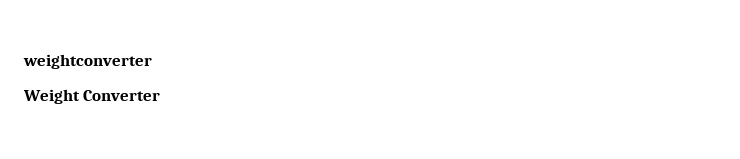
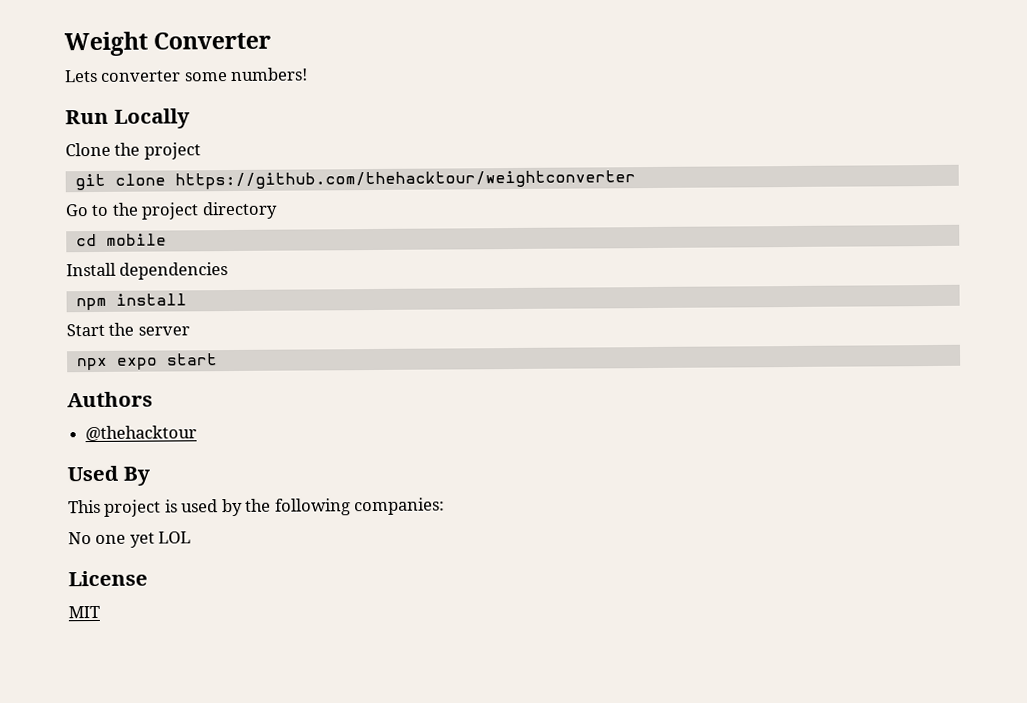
- weightconverter
+ Lets converter some numbers!
+ Run Locally
+ Clone the project
+ git clone https://github.com/thehacktour/weightconverter
+ Go to the project directory
+ cd mobile
+ Install dependencies
+ npm install
+ Start the server
+ npx expo start
+ Authors
+ @thehacktour
+ Used By
+ This project is used by the following companies:
+ No one yet LOL
+ License
+ MIT

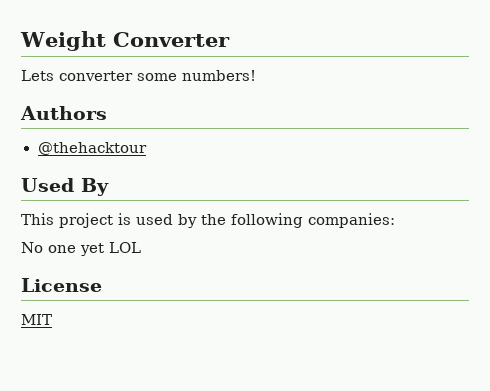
- Run Locally
- Clone the project
- git clone https://github.com/thehacktour/weightconverter
- Go to the project directory
- cd mobile
- Install dependencies
- npm install
- Start the server
- npx expo start

